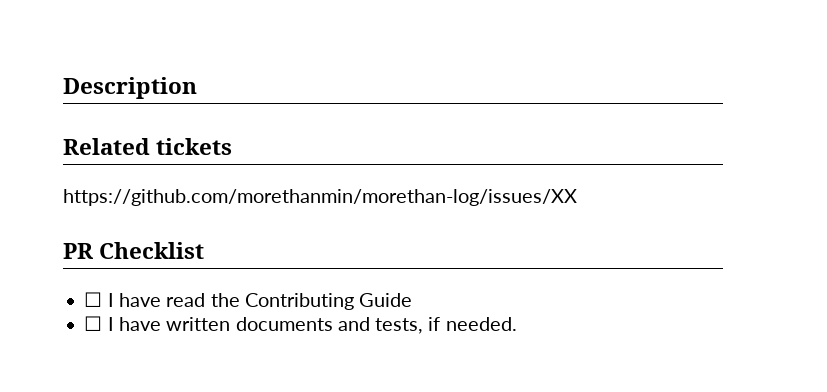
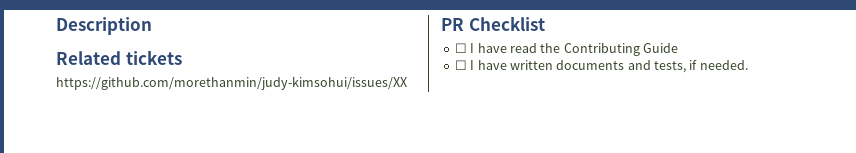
- https://github.com/morethanmin/morethan-log/issues/XX
+ https://github.com/morethanmin/judy-kimsohui/issues/XX

